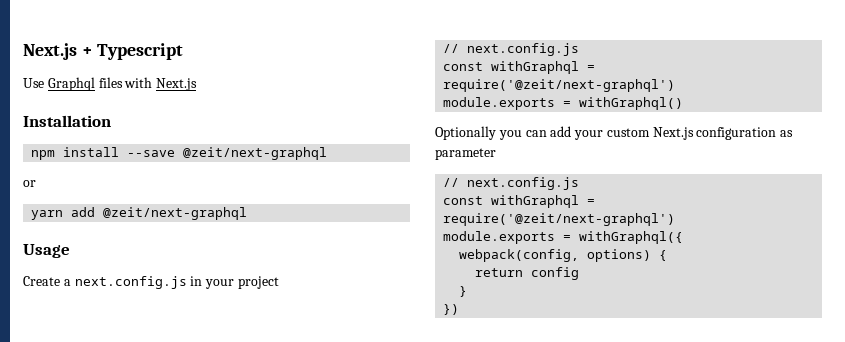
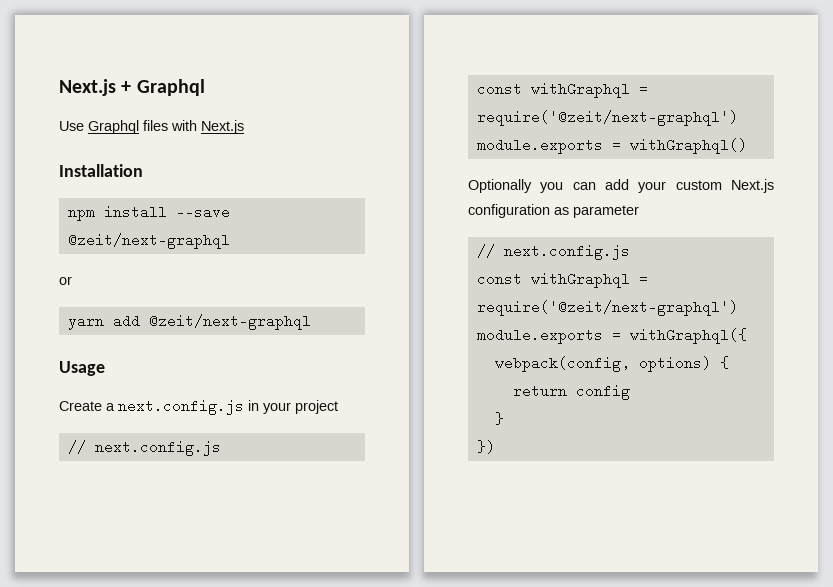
- Next.js + Typescript
+ Next.js + Graphql

